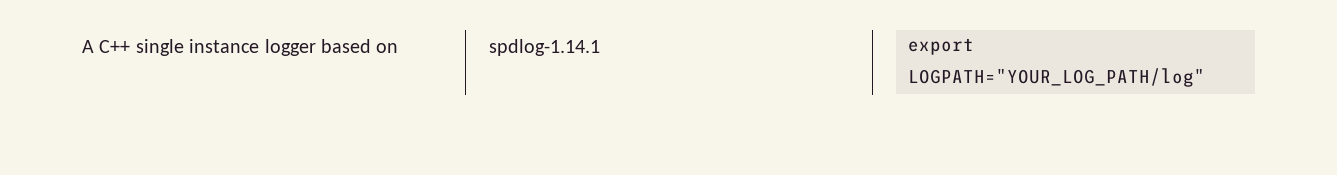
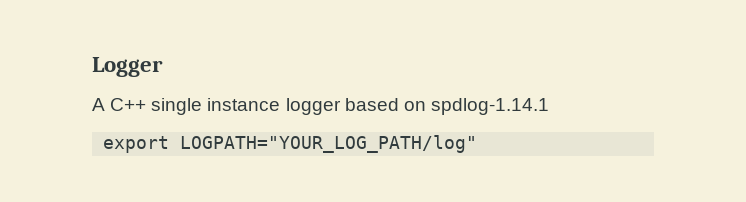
+ Logger

